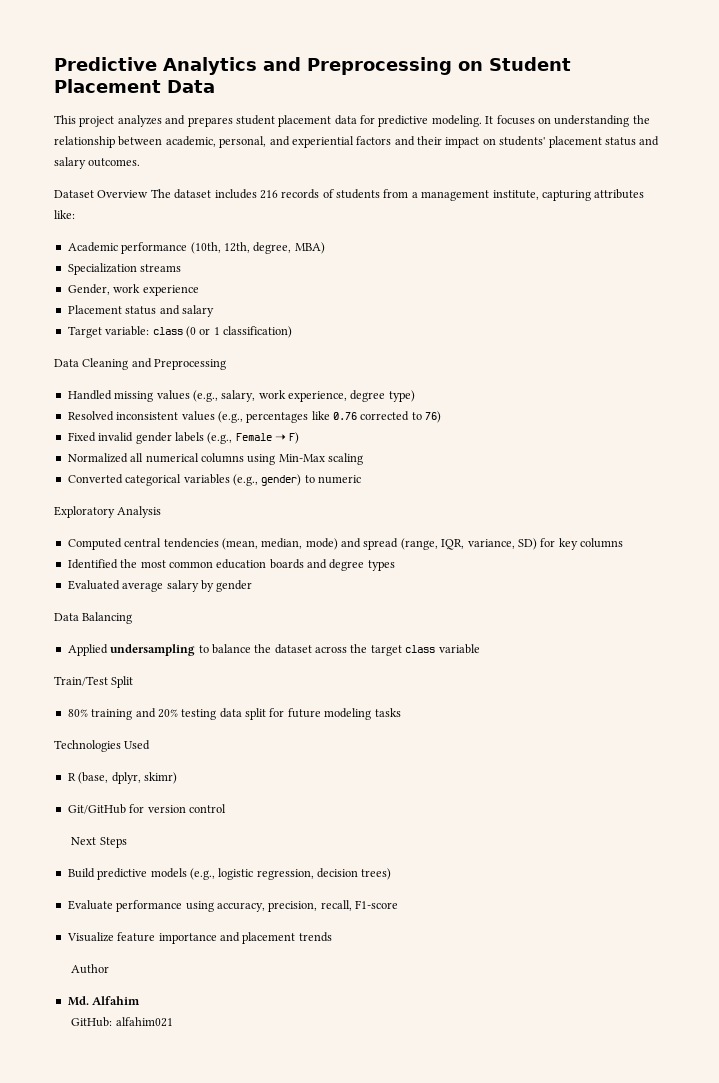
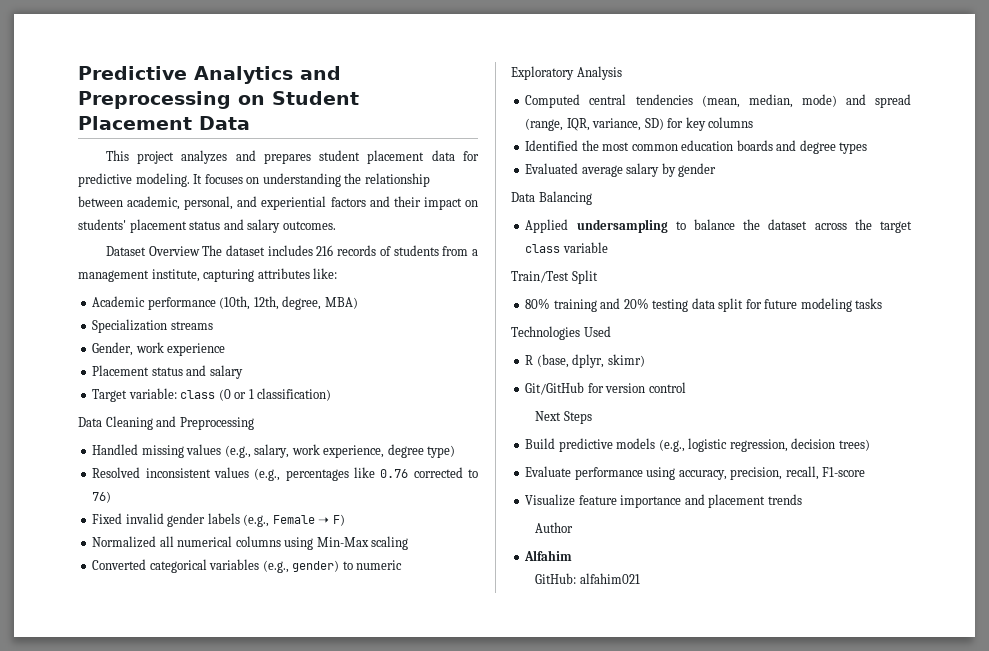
- Md. Alfahim
+ Alfahim

